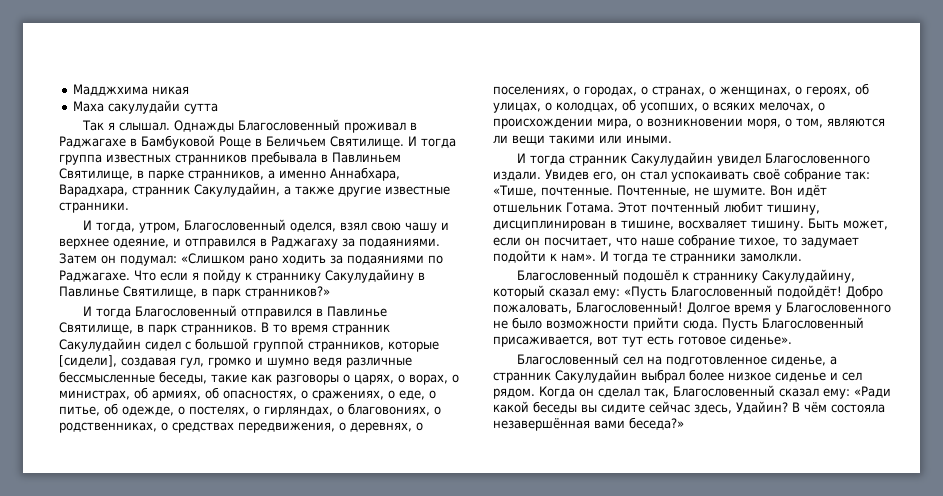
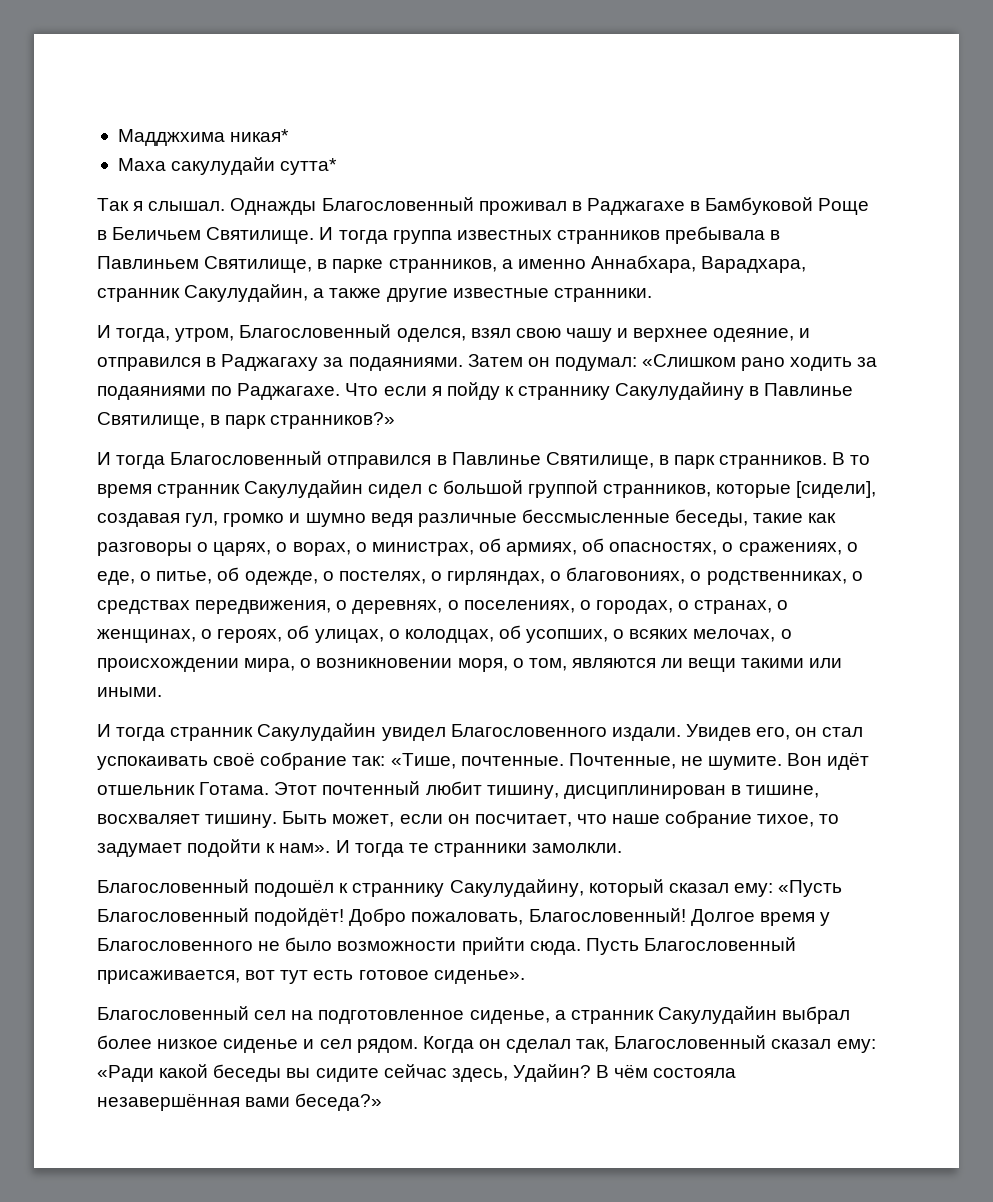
- Мадджхима никая
+ Мадджхима никая*
- Маха сакулудайи сутта
+ Маха сакулудайи сутта*

